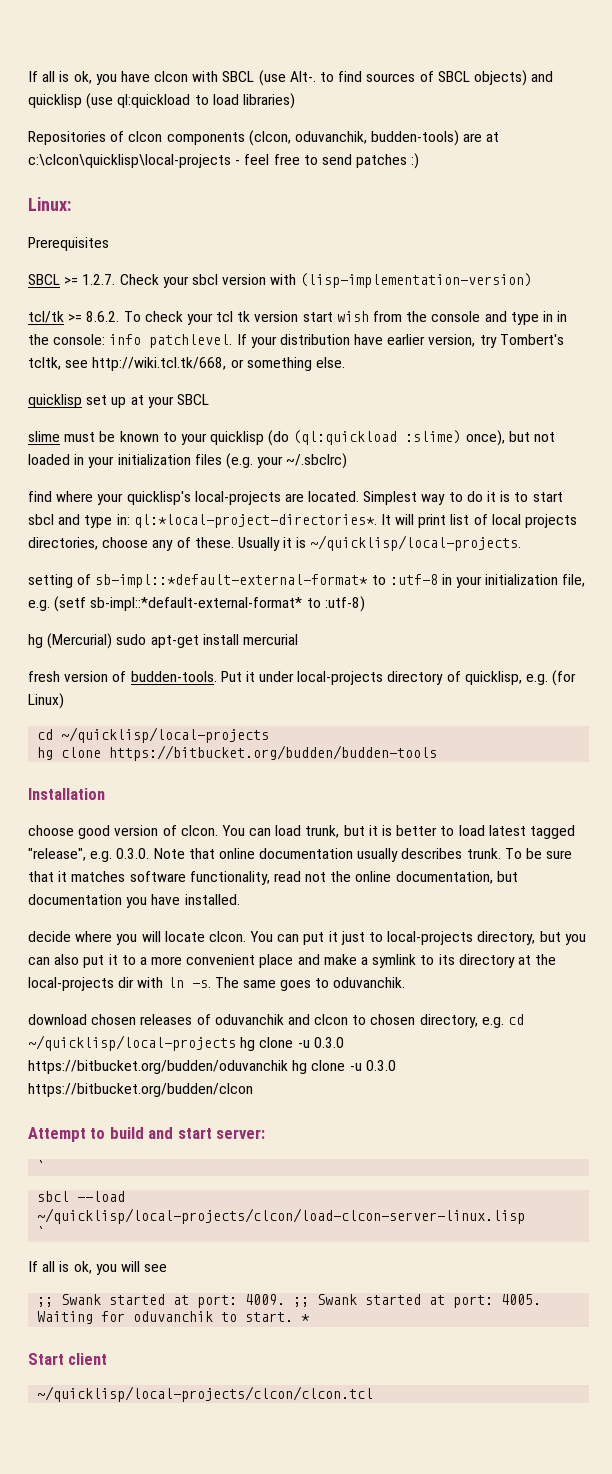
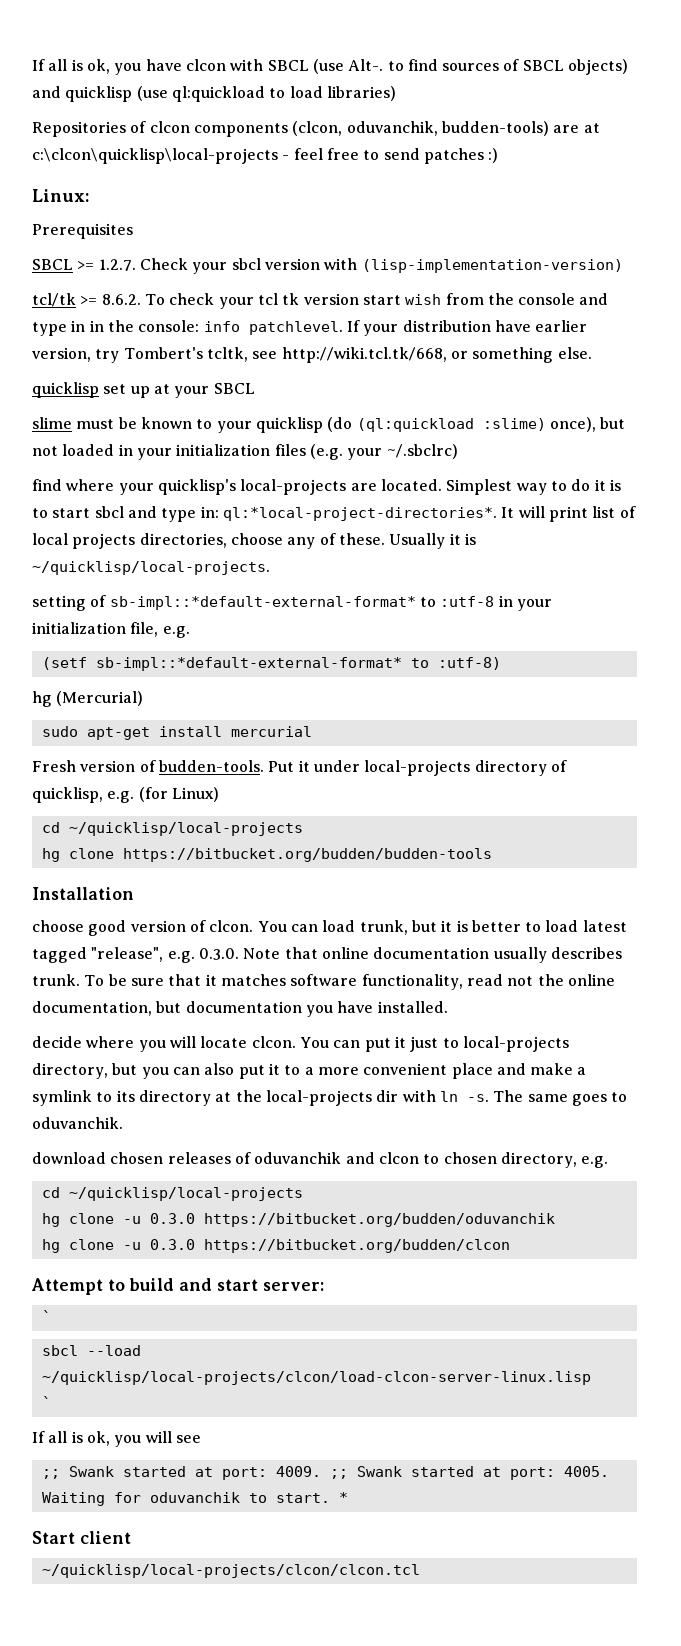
- setting of sb-impl::*default-external-format* to :utf-8 in your initialization file, e.g. (setf sb-impl::*default-external-format* to :utf-8)
+ setting of sb-impl::*default-external-format* to :utf-8 in your initialization file, e.g.
+ (setf sb-impl::*default-external-format* to :utf-8)
- hg (Mercurial) sudo apt-get install mercurial
+ hg (Mercurial)
+ sudo apt-get install mercurial
- fresh version of budden-tools.
+ Fresh version of budden-tools.
- download chosen releases of oduvanchik and clcon to chosen directory, e.g. cd ~/quicklisp/local-projects hg clone -u 0.3.0 https://bitbucket.org/budden/oduvanchik hg clone -u 0.3.0 https://bitbucket.org/budden/clcon
+ download chosen releases of oduvanchik and clcon to chosen directory, e.g.
+ cd ~/quicklisp/local-projects
+ hg clone -u 0.3.0 https://bitbucket.org/budden/oduvanchik
+ hg clone -u 0.3.0 https://bitbucket.org/budden/clcon

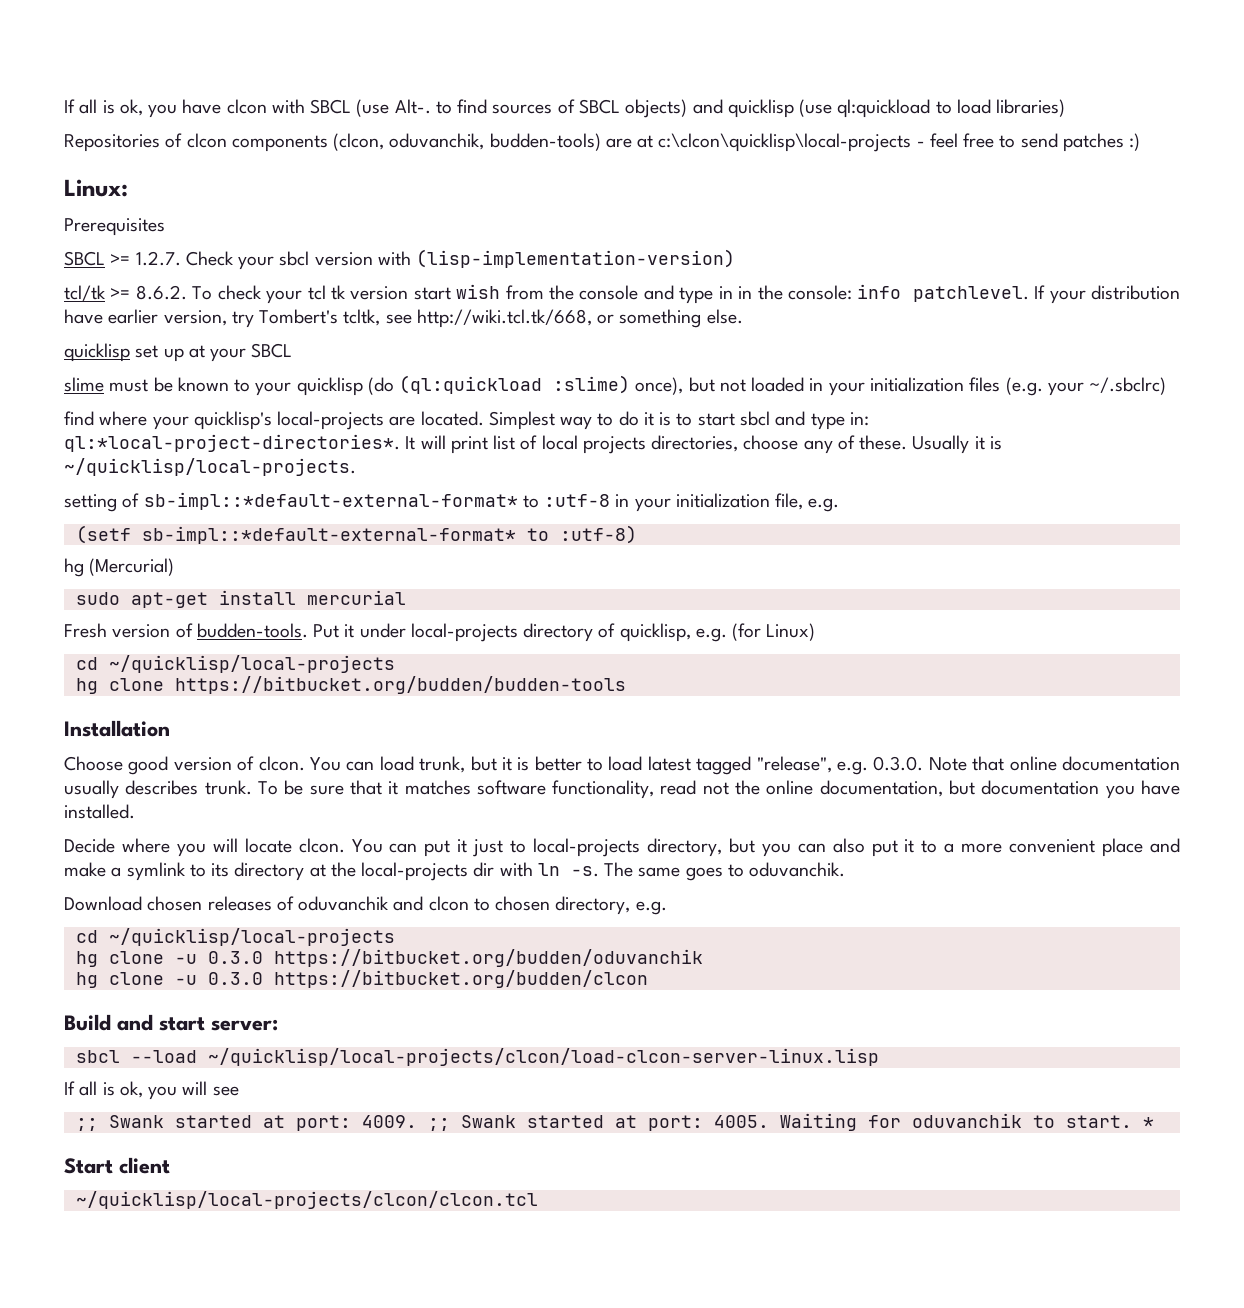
- choose good version of clcon.
+ Choose good version of clcon.
- decide where you will locate clcon.
+ Decide where you will locate clcon.
- download chosen releases of oduvanchik and clcon to chosen directory, e.g.
+ Download chosen releases of oduvanchik and clcon to chosen directory, e.g.
- Attempt to build and start server:
- `
+ Build and start server:
  sbcl --load ~/quicklisp/local-projects/clcon/load-clcon-server-linux.lisp
- `

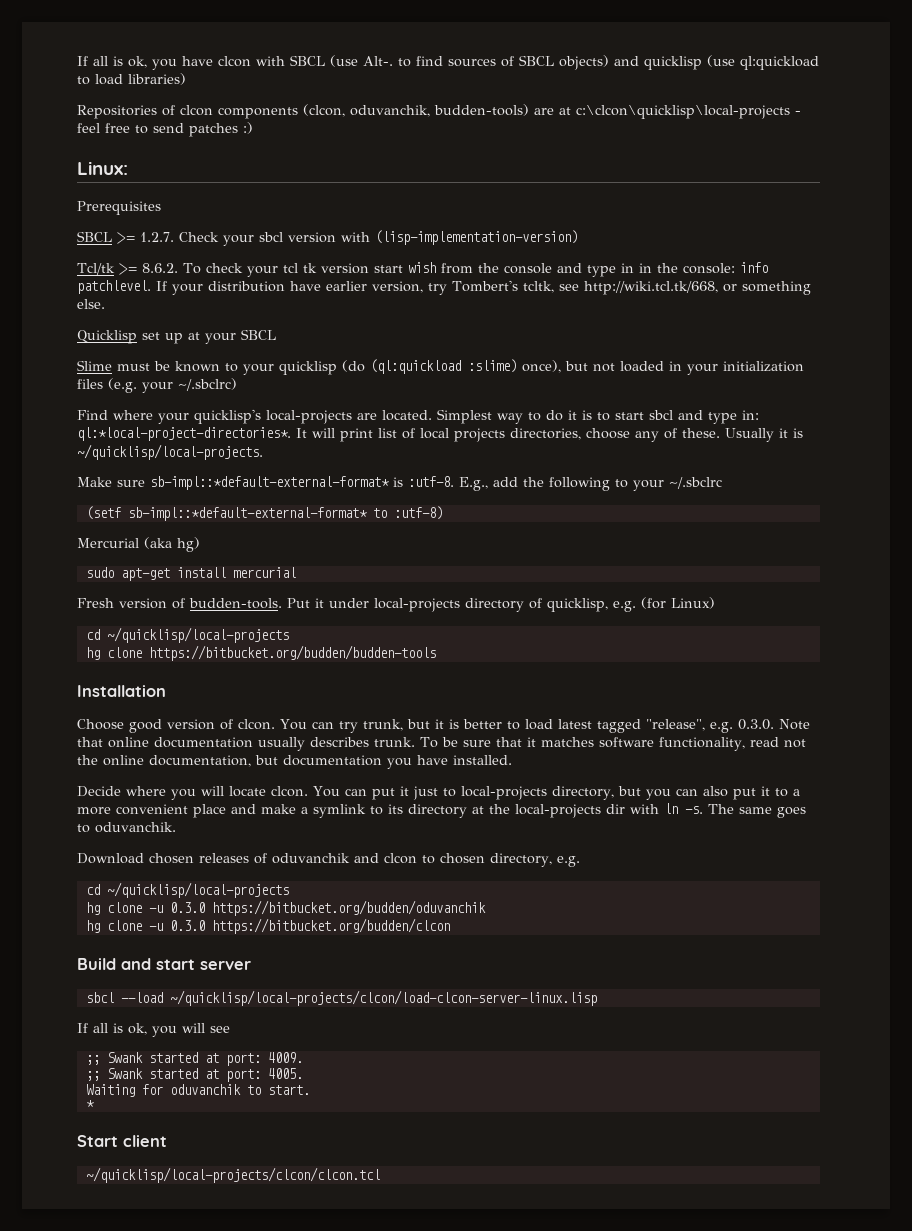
- tcl/tk >= 8.6.2. To check your tcl tk version start wish from the console and type in in the console: info patchlevel.
+ Tcl/tk >= 8.6.2. To check your tcl tk version start wish from the console and type in in the console: info patchlevel.
- quicklisp set up at your SBCL
+ Quicklisp set up at your SBCL
- slime must be known to your quicklisp (do (ql:quickload :slime) once), but not loaded in your initialization files (e.g. your ~/.sbclrc)
+ Slime must be known to your quicklisp (do (ql:quickload :slime) once), but not loaded in your initialization files (e.g. your ~/.sbclrc)
- find where your quicklisp's local-projects are located.
+ Find where your quicklisp's local-projects are located.
- setting of sb-impl::*default-external-format* to :utf-8 in your initialization file, e.g.
+ Make sure sb-impl::*default-external-format* is :utf-8. E.g., add the following to your ~/.sbclrc
- hg (Mercurial)
+ Mercurial (aka hg)
- You can load trunk, but it is better to load latest tagged "release", e.g. 0.3.0. Note that online documentation usually describes trunk.
+ You can try trunk, but it is better to load latest tagged "release", e.g. 0.3.0. Note that online documentation usually describes trunk.
- Build and start server:
+ Build and start server
- ;; Swank started at port: 4009. ;; Swank started at port: 4005. Waiting for oduvanchik to start. *
+ ;; Swank started at port: 4009.
+ ;; Swank started at port: 4005.
+ Waiting for oduvanchik to start.
+ *

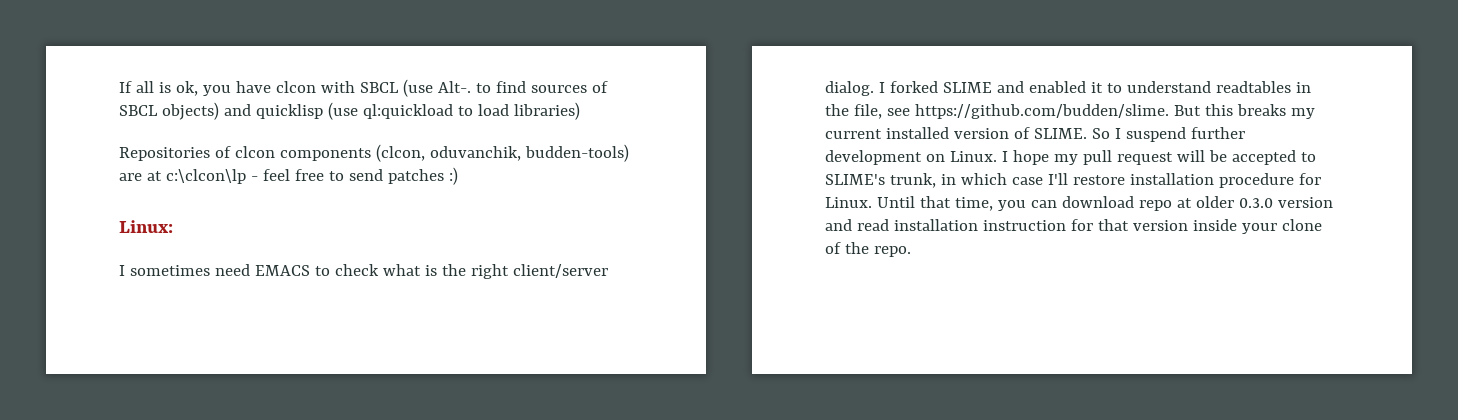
- Repositories of clcon components (clcon, oduvanchik, budden-tools) are at c:\clcon\quicklisp\local-projects - feel free to send patches :)
+ Repositories of clcon components (clcon, oduvanchik, budden-tools) are at c:\clcon\lp - feel free to send patches :)
- Prerequisites
- SBCL >= 1.2.7. Check your sbcl version with (lisp-implementation-version)
- Tcl/tk >= 8.6.2. To check your tcl tk version start wish from the console and type in in the console: info patchlevel. If your distribution have earlier version, try Tombert's tcltk, see http://wiki.tcl.tk/668, or something else.
- Quicklisp set up at your SBCL
- Slime must be known to your quicklisp (do (ql:quickload :slime) once), but not loaded in your initialization files (e.g. your ~/.sbclrc)
- Find where your quicklisp's local-projects are located. Simplest way to do it is to start sbcl and type in: ql:*local-project-directories*. It will print list of local projects directories, choose any of these. Usually it is ~/quicklisp/local-projects.
- Make sure sb-impl::*default-external-format* is :utf-8. E.g., add the following to your ~/.sbclrc
- (setf sb-impl::*default-external-format* to :utf-8)
- Mercurial (aka hg)
- sudo apt-get install mercurial
- Fresh version of budden-tools. Put it under local-projects directory of quicklisp, e.g. (for Linux)
- cd ~/quicklisp/local-projects
- hg clone https://bitbucket.org/budden/budden-tools
- Installation
- Choose good version of clcon. You can try trunk, but it is better to load latest tagged "release", e.g. 0.3.0. Note that online documentation usually describes trunk. To be sure that it matches software functionality, read not the online documentation, but documentation you have installed.
- Decide where you will locate clcon. You can put it just to local-projects directory, but you can also put it to a more convenient place and make a symlink to its directory at the local-projects dir with ln -s. The same goes to oduvanchik.
- Download chosen releases of oduvanchik and clcon to chosen directory, e.g.
- cd ~/quicklisp/local-projects
- hg clone -u 0.3.0 https://bitbucket.org/budden/oduvanchik
- hg clone -u 0.3.0 https://bitbucket.org/budden/clcon
- Build and start server
- sbcl --load ~/quicklisp/local-projects/clcon/load-clcon-server-linux.lisp
- If all is ok, you will see
- ;; Swank started at port: 4009.
- ;; Swank started at port: 4005.
- Waiting for oduvanchik to start.
- *
- Start client
- ~/quicklisp/local-projects/clcon/clcon.tcl
+ I sometimes need EMACS to check what is the right client/server dialog. I forked SLIME and enabled it to understand readtables in the file, see https://github.com/budden/slime. But this breaks my current installed version of SLIME. So I suspend further development on Linux. I hope my pull request will be accepted to SLIME's trunk, in which case I'll restore installation procedure for Linux. Until that time, you can download repo at older 0.3.0 version and read installation instruction for that version inside your clone of the repo.

